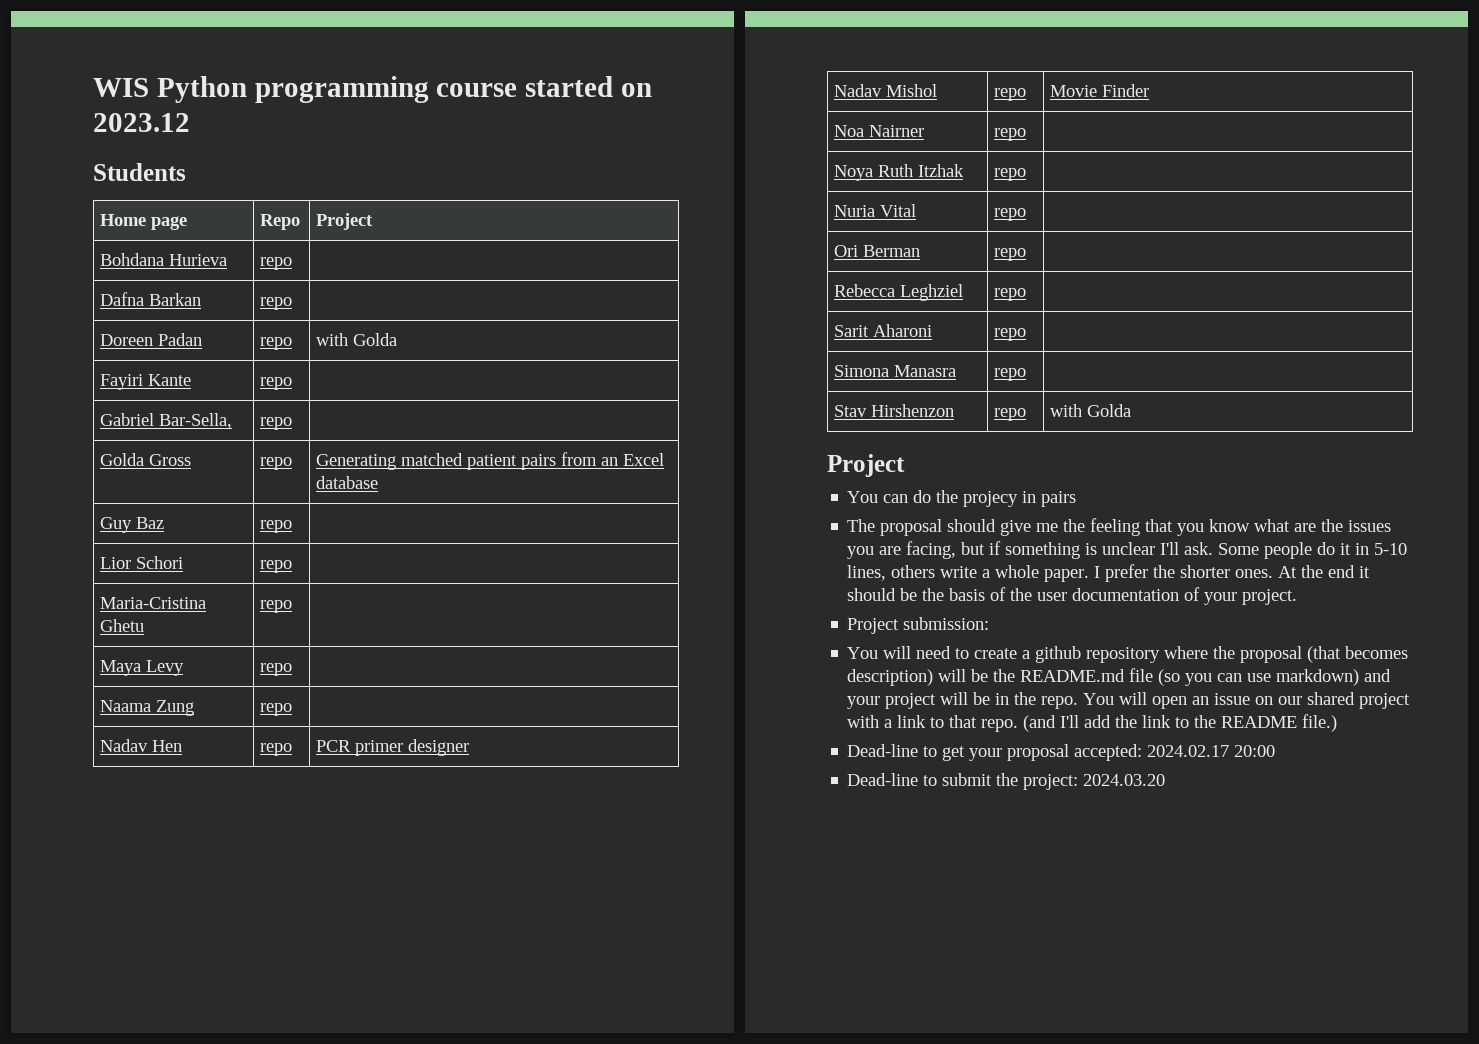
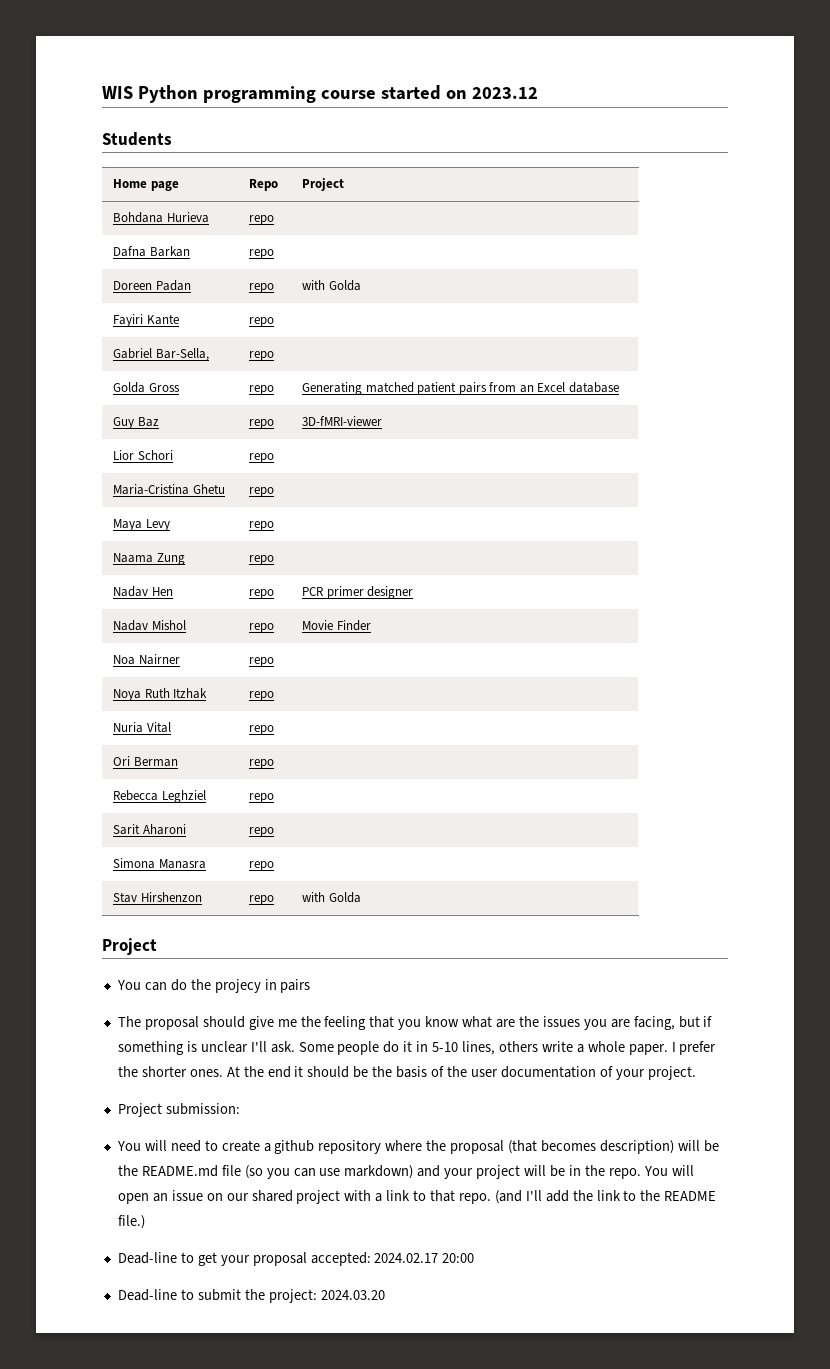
- Guy Baz | repo |
+ Guy Baz | repo | 3D-fMRI-viewer

